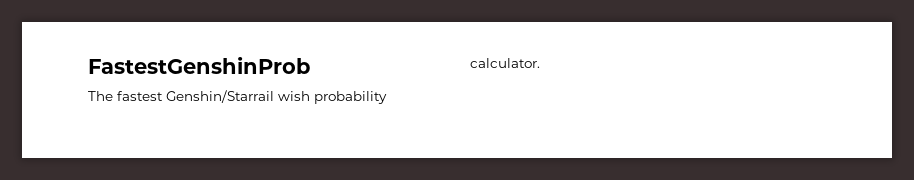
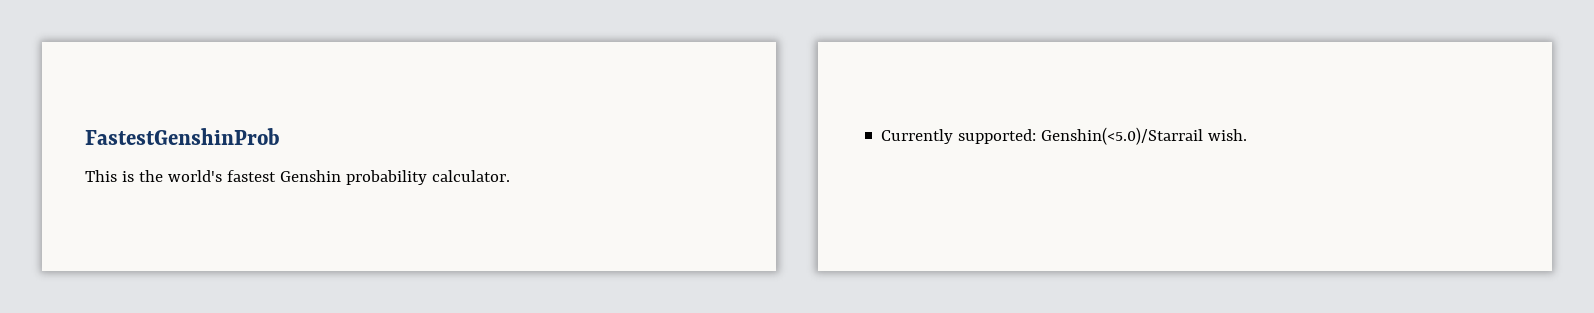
- The fastest Genshin/Starrail wish probability calculator.
+ This is the world's fastest Genshin probability calculator.
+ Currently supported: Genshin(<5.0)/Starrail wish.

